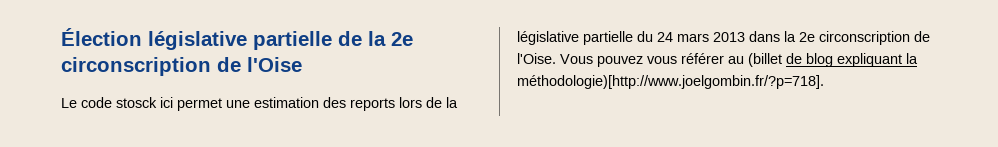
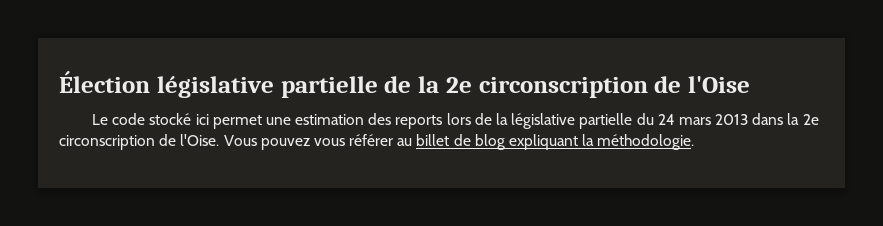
- Le code stosck ici permet une estimation des reports lors de la législative partielle du 24 mars 2013 dans la 2e circonscription de l'Oise.
+ Le code stocké ici permet une estimation des reports lors de la législative partielle du 24 mars 2013 dans la 2e circonscription de l'Oise.
- Vous pouvez vous référer au (billet de blog expliquant la méthodologie)[http://www.joelgombin.fr/?p=718].
+ Vous pouvez vous référer au billet de blog expliquant la méthodologie.

